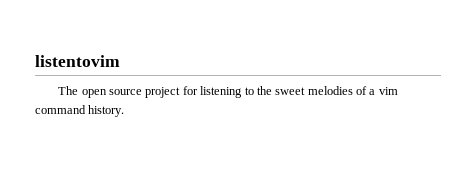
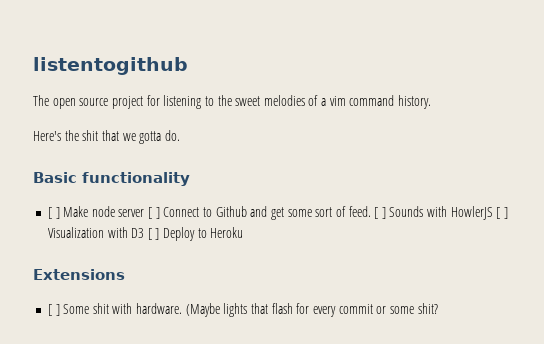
- listentovim
+ listentogithub
+ Here's the shit that we gotta do.
+ Basic functionality
+ [ ] Make node server [ ] Connect to Github and get some sort of feed. [ ] Sounds with HowlerJS [ ] Visualization with D3 [ ] Deploy to Heroku
+ Extensions
+ [ ] Some shit with hardware. (Maybe lights that flash for every commit or some shit?

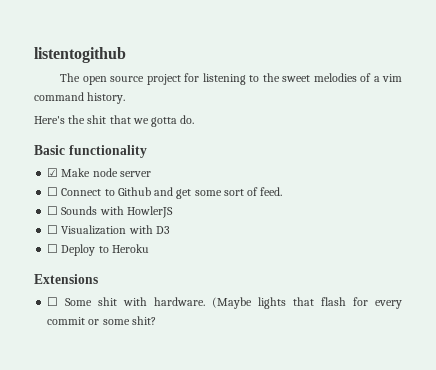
- [ ] Make node server [ ] Connect to Github and get some sort of feed. [ ] Sounds with HowlerJS [ ] Visualization with D3 [ ] Deploy to Heroku
+ ☑ Make node server
+ ☐ Connect to Github and get some sort of feed.
+ ☐ Sounds with HowlerJS
+ ☐ Visualization with D3
+ ☐ Deploy to Heroku
- [ ] Some shit with hardware.
+ ☐ Some shit with hardware.

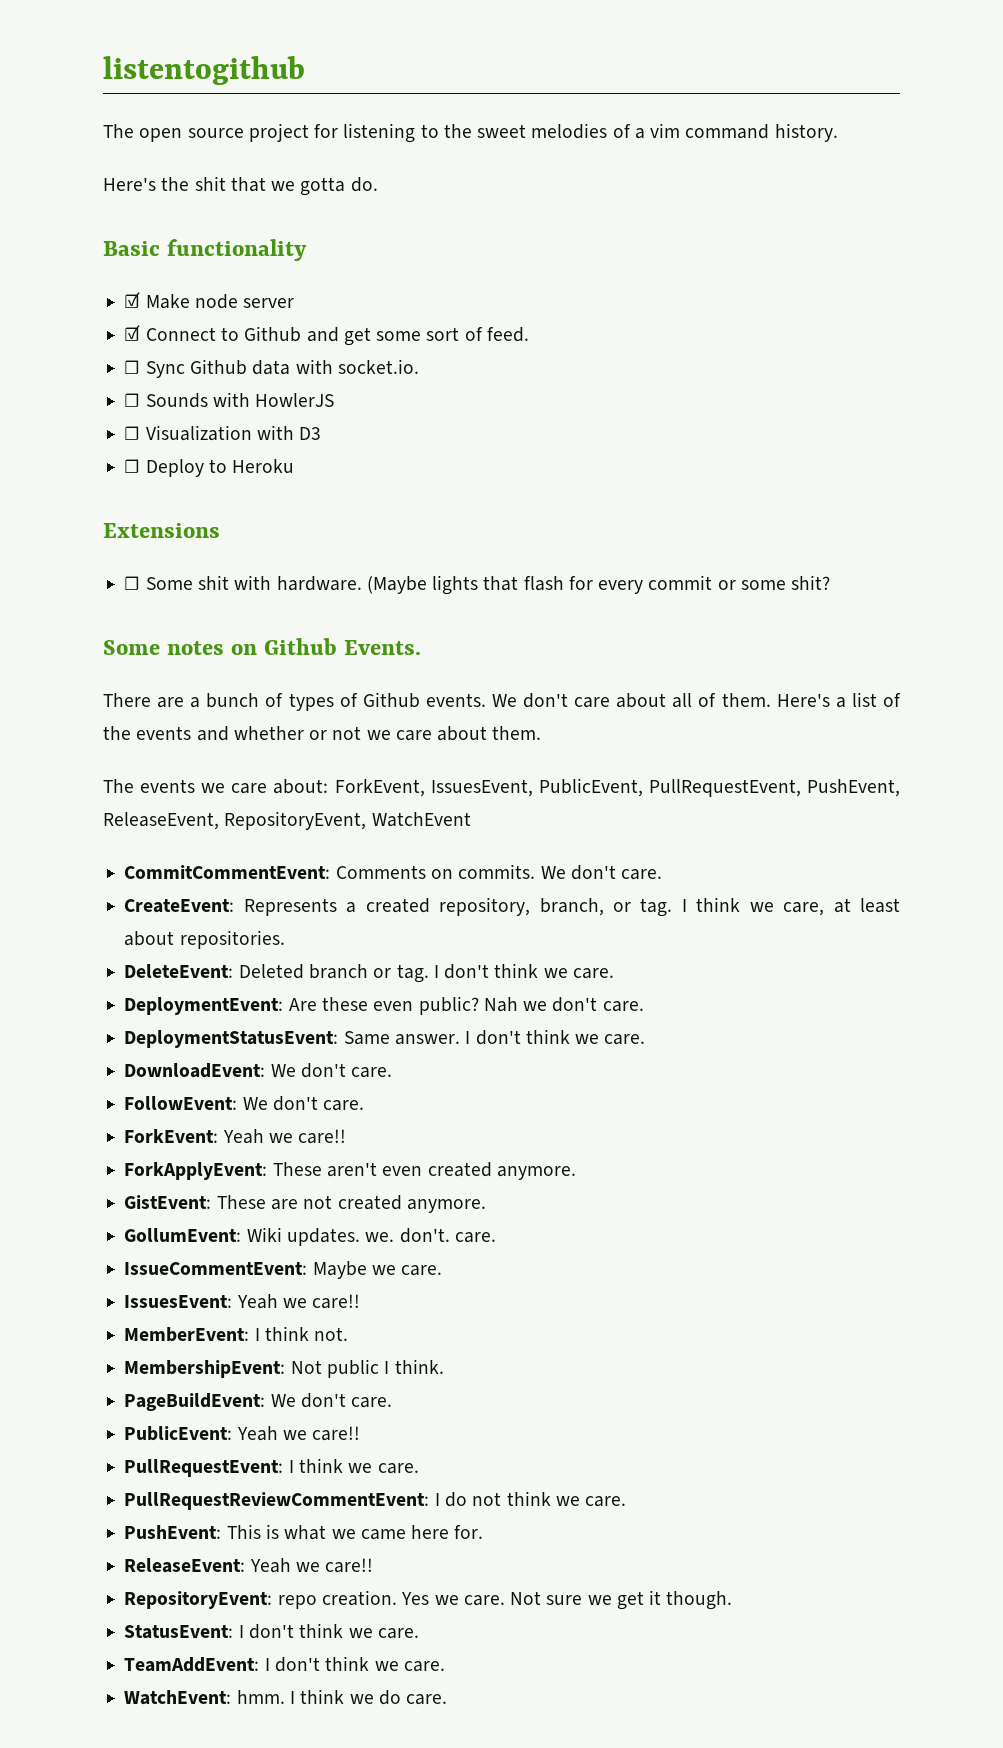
- ☐ Connect to Github and get some sort of feed.
+ ☑ Connect to Github and get some sort of feed.
+ ☐ Sync Github data with socket.io.
+ Some notes on Github Events.
+ There are a bunch of types of Github events. We don't care about all of them. Here's a list of the events and whether or not we care about them.
+ The events we care about: ForkEvent, IssuesEvent, PublicEvent, PullRequestEvent, PushEvent, ReleaseEvent, RepositoryEvent, WatchEvent
+ CommitCommentEvent: Comments on commits. We don't care.
+ CreateEvent: Represents a created repository, branch, or tag. I think we care, at least about repositories.
+ DeleteEvent: Deleted branch or tag. I don't think we care.
+ DeploymentEvent: Are these even public? Nah we don't care.
+ DeploymentStatusEvent: Same answer. I don't think we care.
+ DownloadEvent: We don't care.
+ FollowEvent: We don't care.
+ ForkEvent: Yeah we care!!
+ ForkApplyEvent: These aren't even created anymore.
+ GistEvent: These are not created anymore.
+ GollumEvent: Wiki updates. we. don't. care.
+ IssueCommentEvent: Maybe we care.
+ IssuesEvent: Yeah we care!!
+ MemberEvent: I think not.
+ MembershipEvent: Not public I think.
+ PageBuildEvent: We don't care.
+ PublicEvent: Yeah we care!!
+ PullRequestEvent: I think we care.
+ PullRequestReviewCommentEvent: I do not think we care.
+ PushEvent: This is what we came here for.
+ ReleaseEvent: Yeah we care!!
+ RepositoryEvent: repo creation. Yes we care. Not sure we get it though.
+ StatusEvent: I don't think we care.
+ TeamAddEvent: I don't think we care.
+ WatchEvent: hmm. I think we do care.

